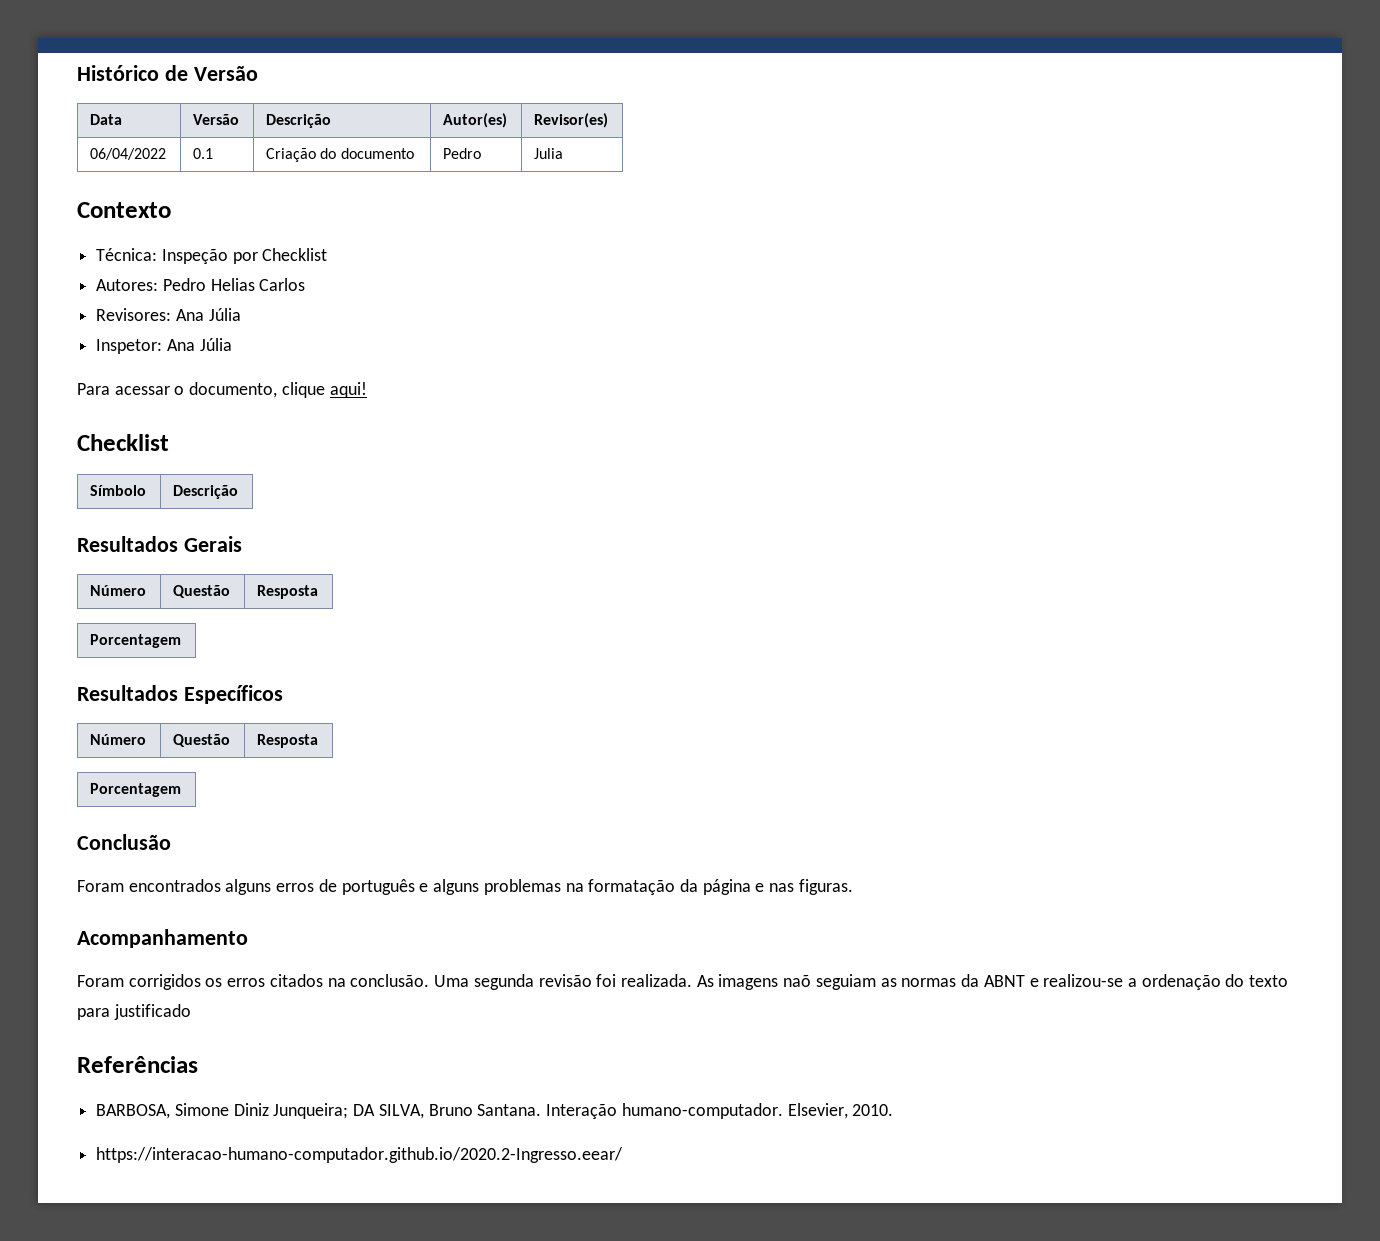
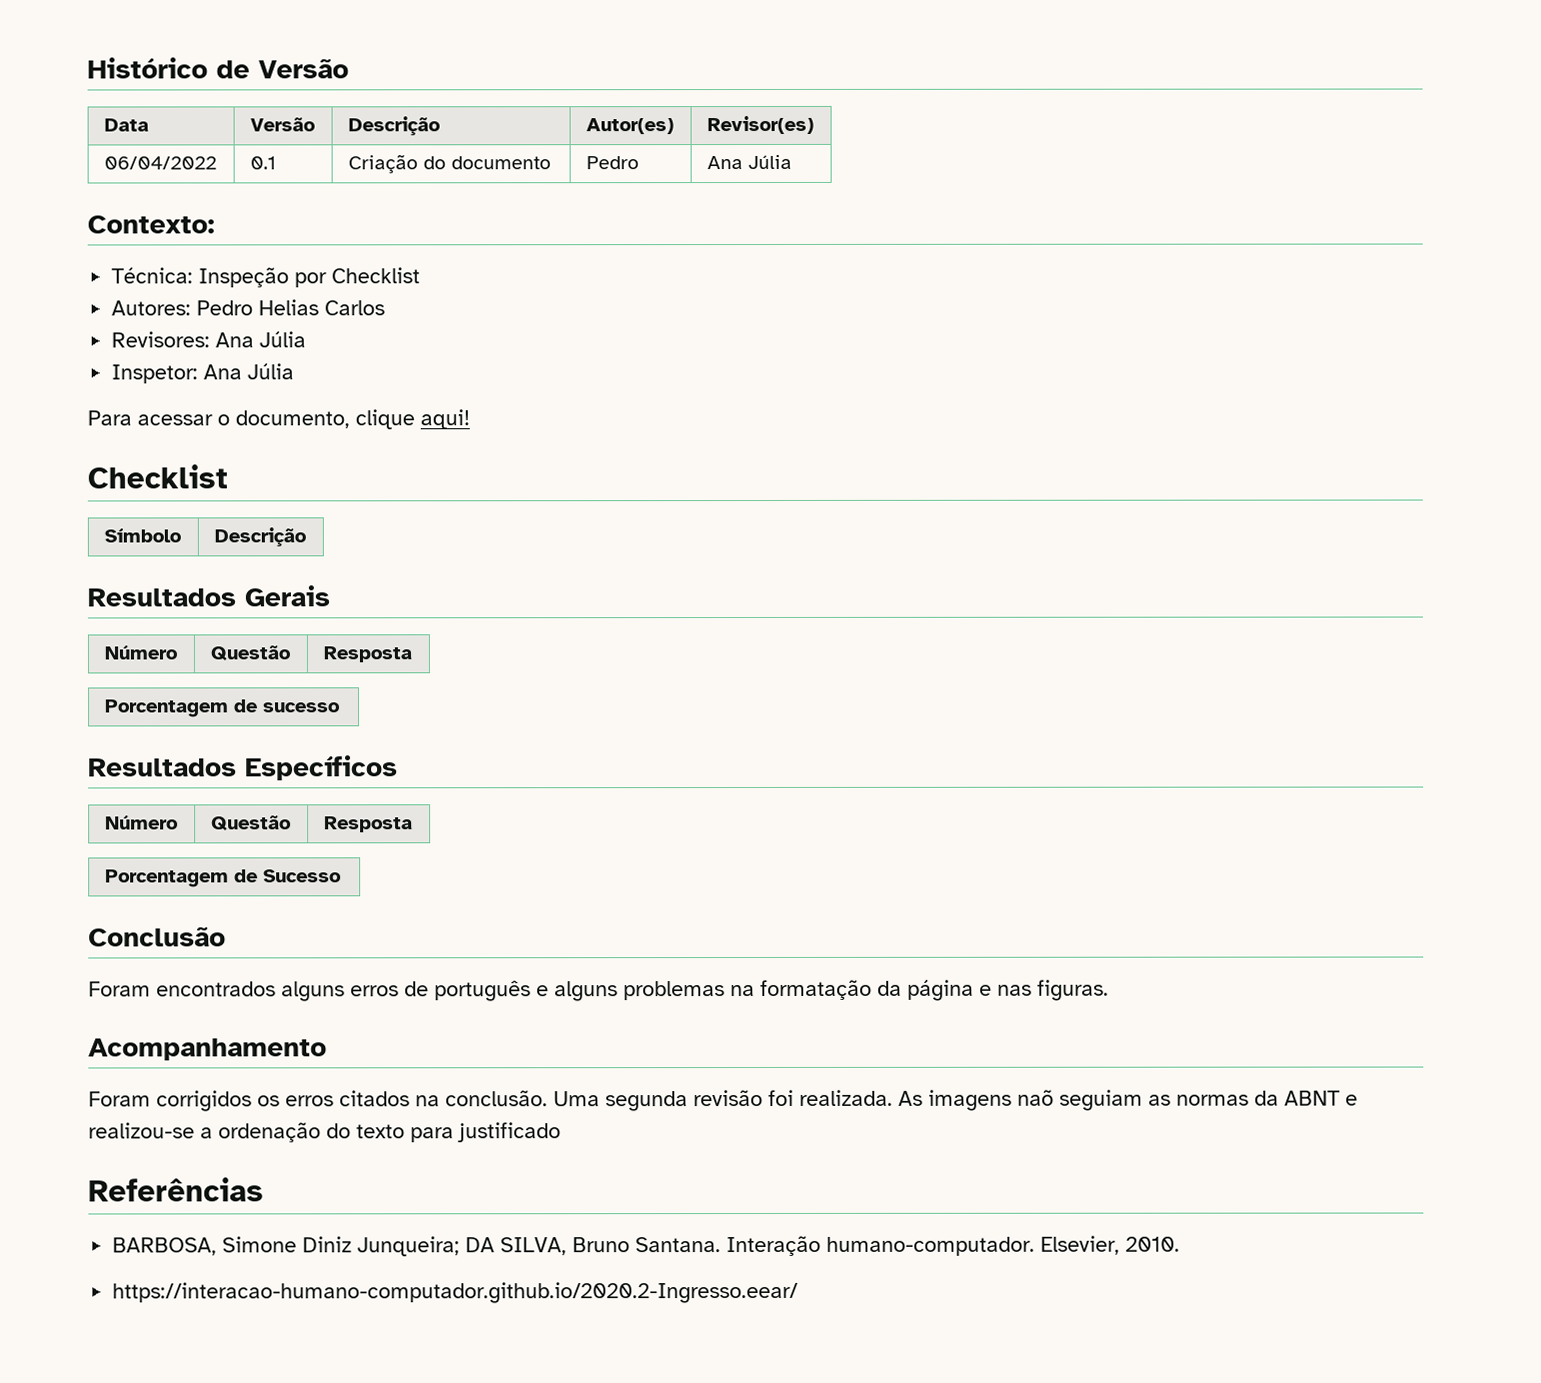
- 06/04/2022 | 0.1 | Criação do documento | Pedro | Julia
- Contexto
+ 06/04/2022 | 0.1 | Criação do documento | Pedro | Ana Júlia
+ Contexto:
  Resultados Gerais
  Número | Questão | Resposta
- Porcentagem
+ Porcentagem de sucesso
  Resultados Específicos
  Número | Questão | Resposta
- Porcentagem
+ Porcentagem de Sucesso

